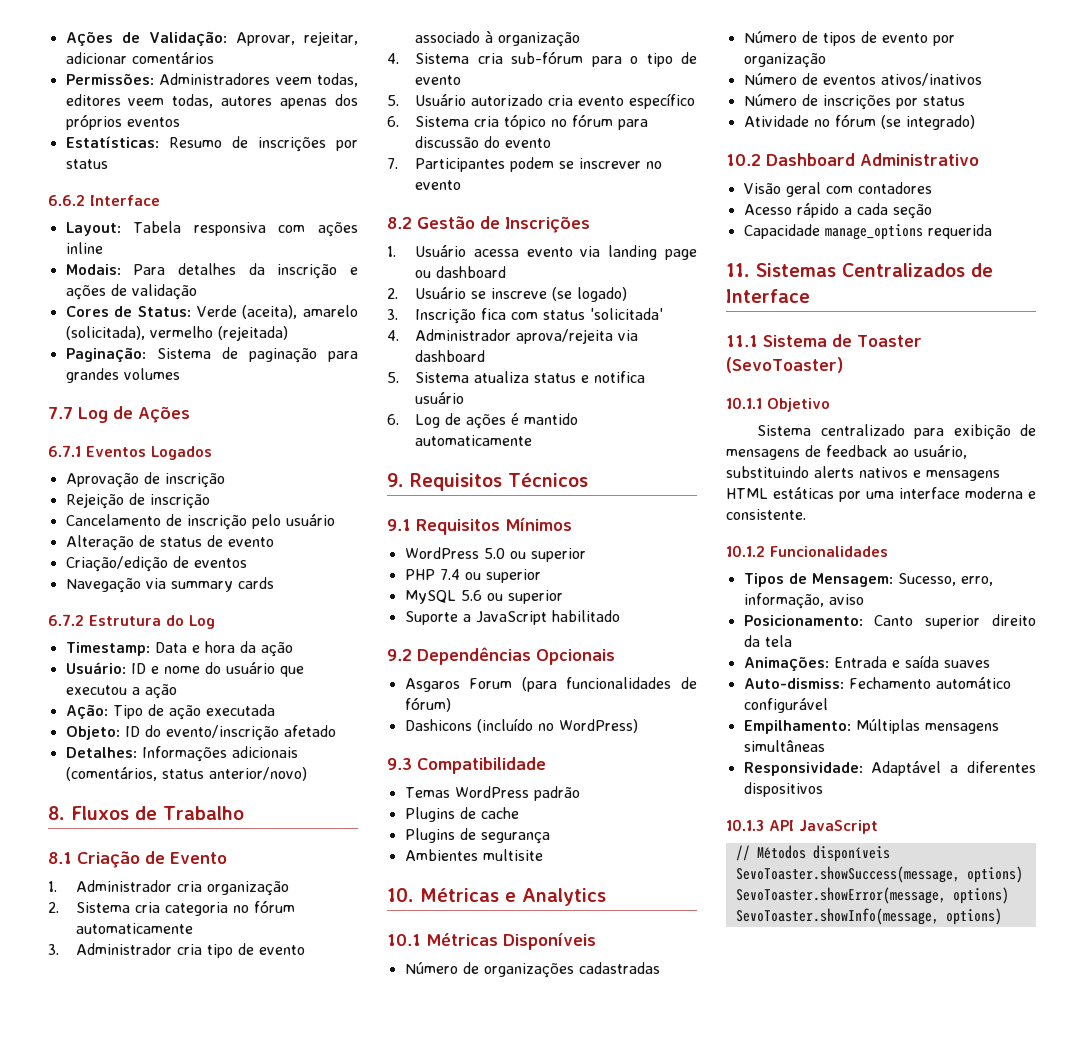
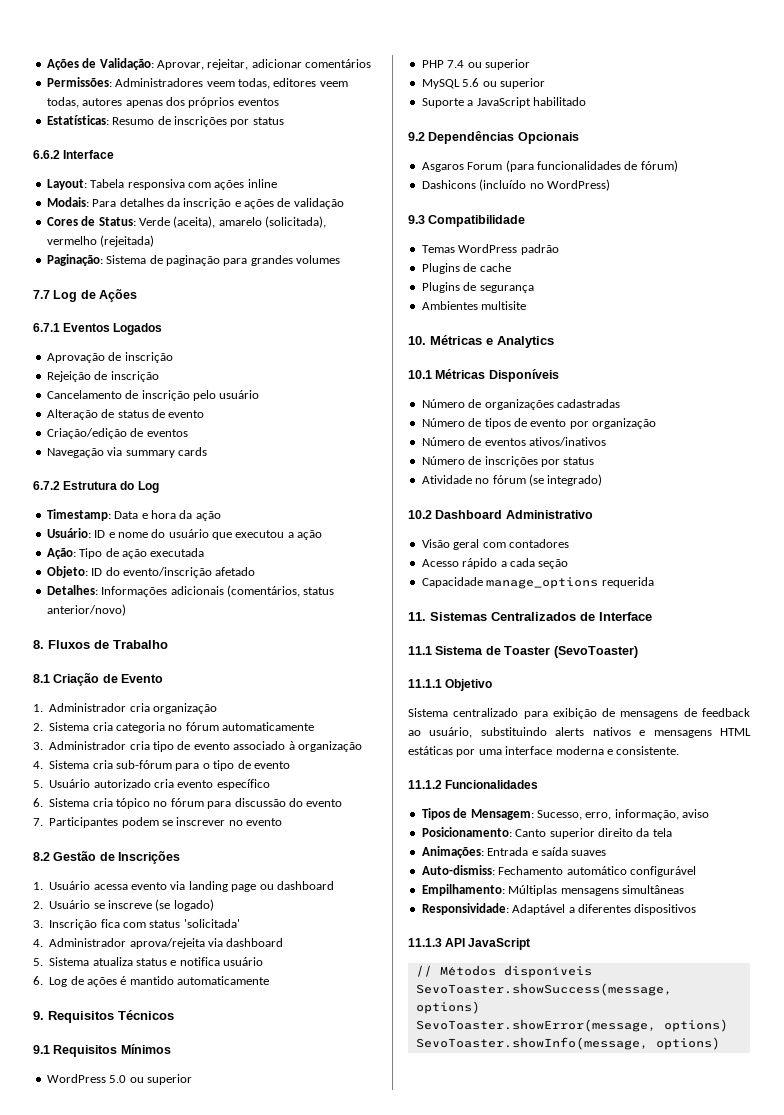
- 10.1.1 Objetivo
+ 11.1.1 Objetivo
- 10.1.2 Funcionalidades
+ 11.1.2 Funcionalidades
- 10.1.3 API JavaScript
+ 11.1.3 API JavaScript

